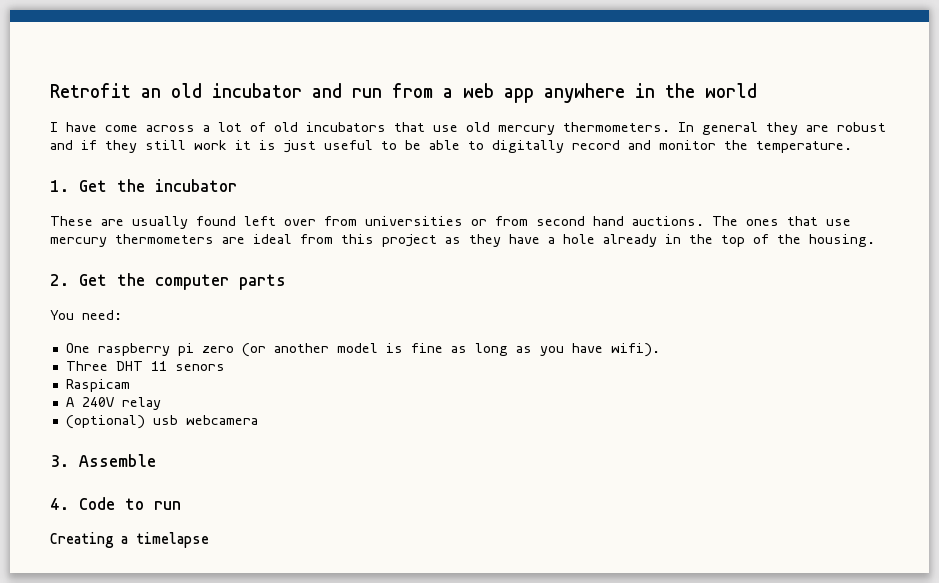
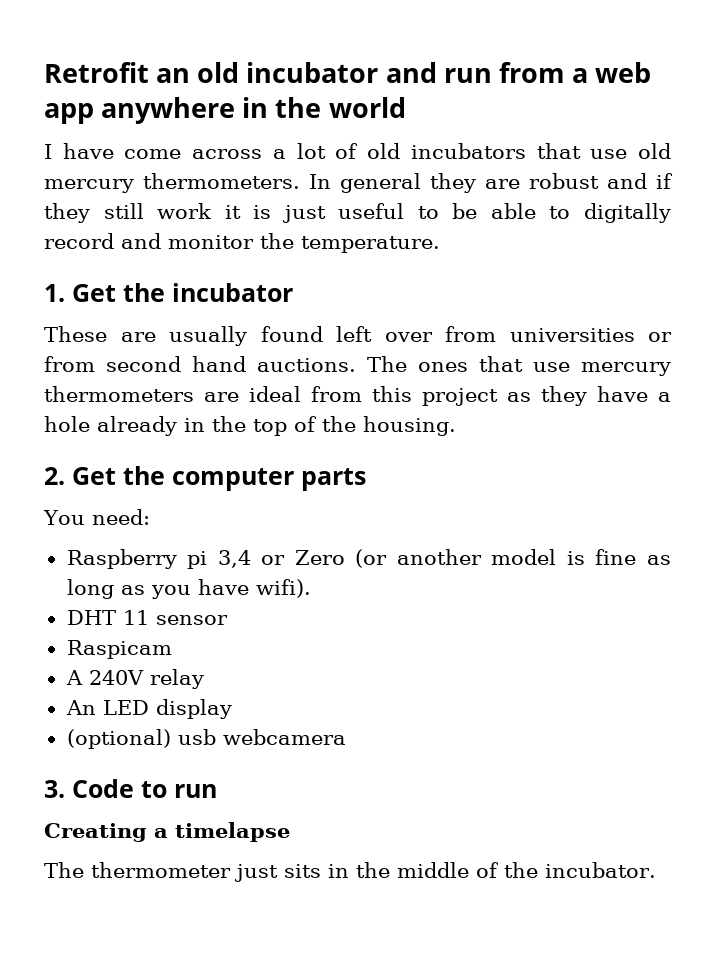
- One raspberry pi zero (or another model is fine as long as you have wifi).
+ Raspberry pi 3,4 or Zero (or another model is fine as long as you have wifi).
- Three DHT 11 senors
+ DHT 11 sensor
+ An LED display
- 3. Assemble
- 4. Code to run
+ 3. Code to run
+ The thermometer just sits in the middle of the incubator.

